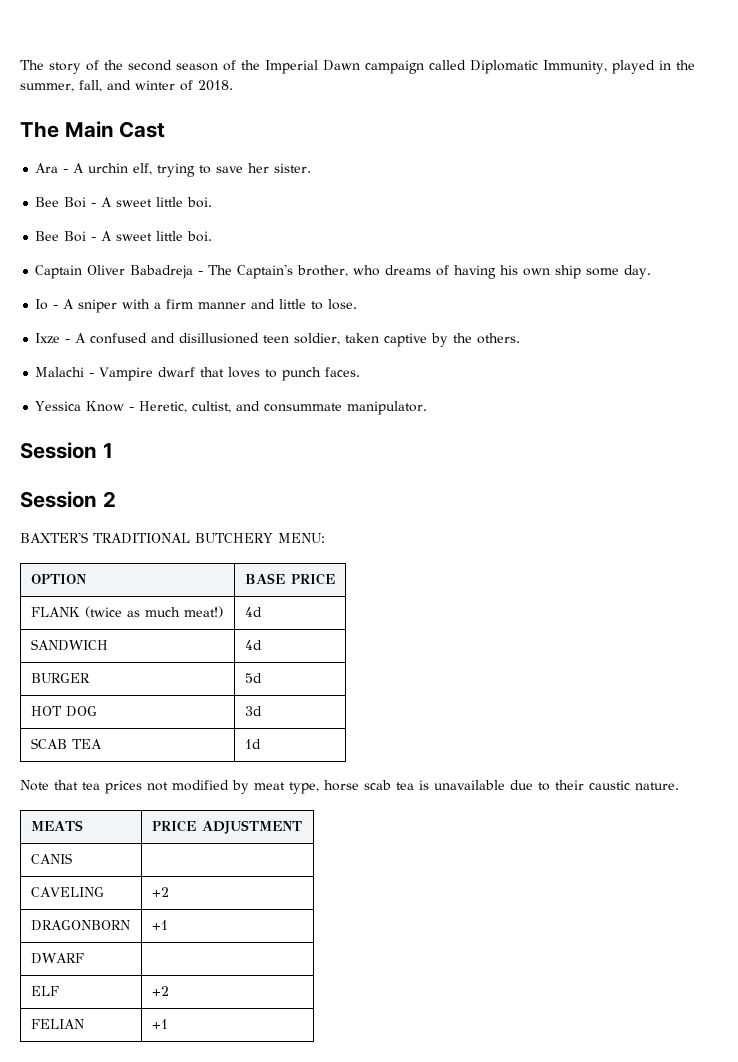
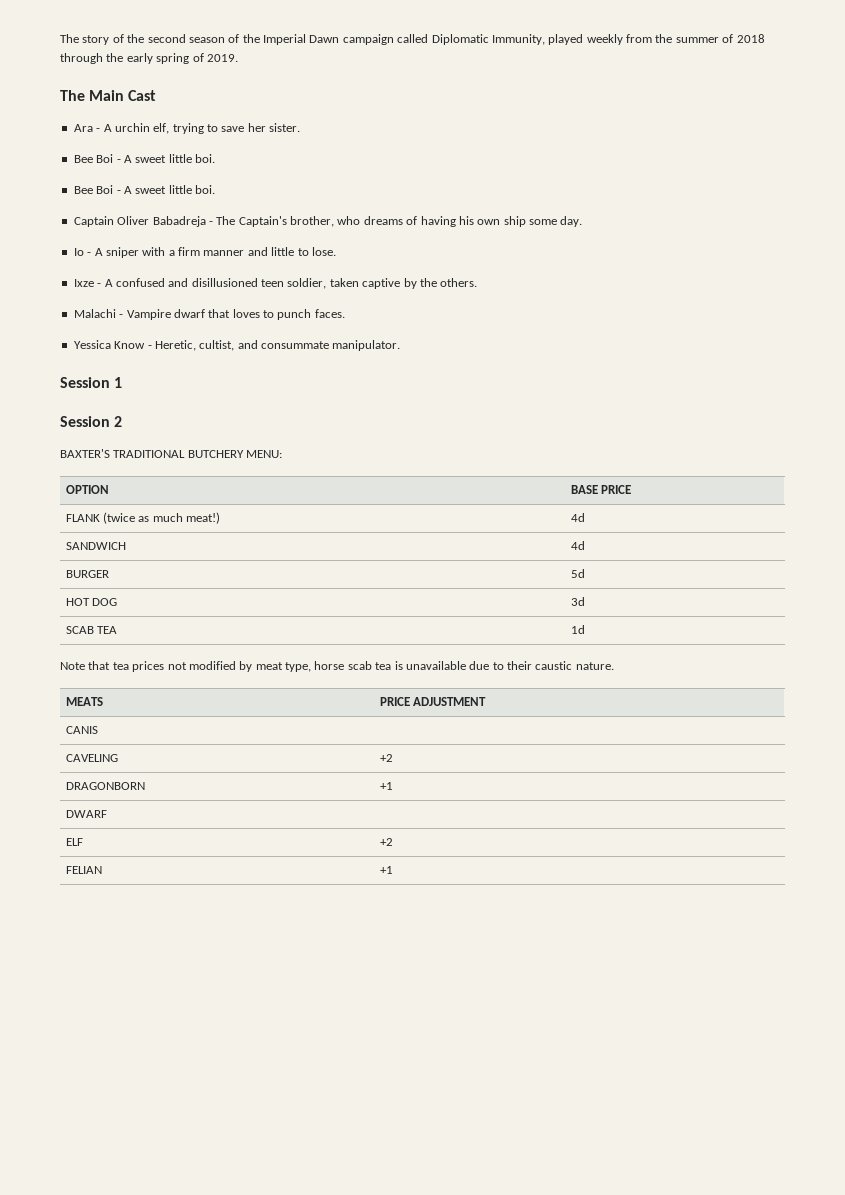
- The story of the second season of the Imperial Dawn campaign called Diplomatic Immunity, played in the summer, fall, and winter of 2018.
+ The story of the second season of the Imperial Dawn campaign called Diplomatic Immunity, played weekly from the summer of 2018 through the early spring of 2019.

